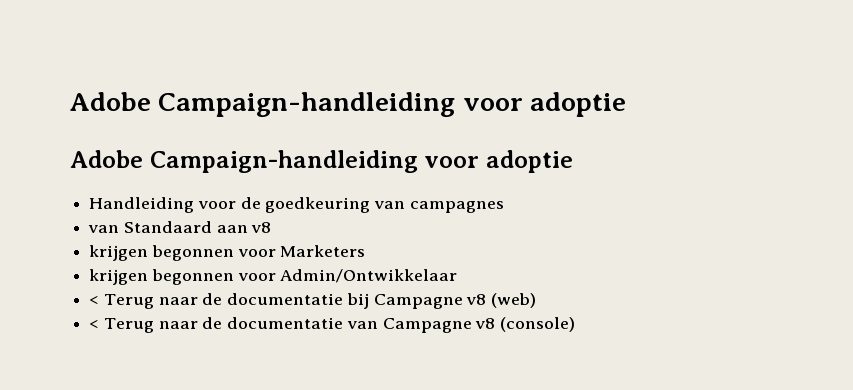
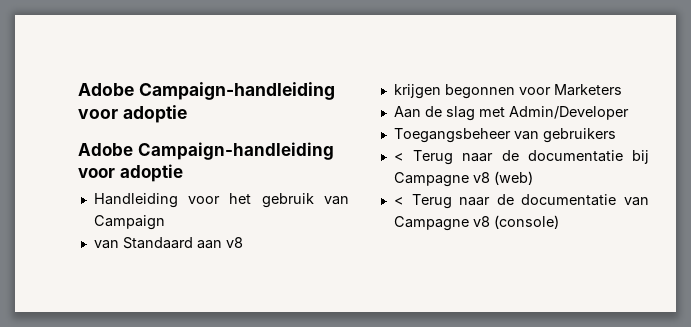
- Handleiding voor de goedkeuring van campagnes
+ Handleiding voor het gebruik van Campaign
- krijgen begonnen voor Admin/Ontwikkelaar
+ Aan de slag met Admin/Developer
+ Toegangsbeheer van gebruikers

